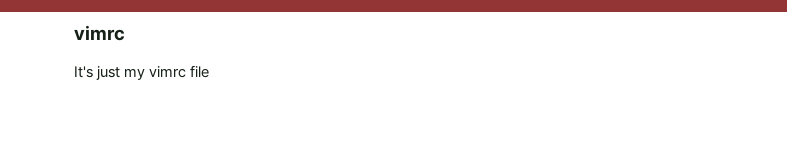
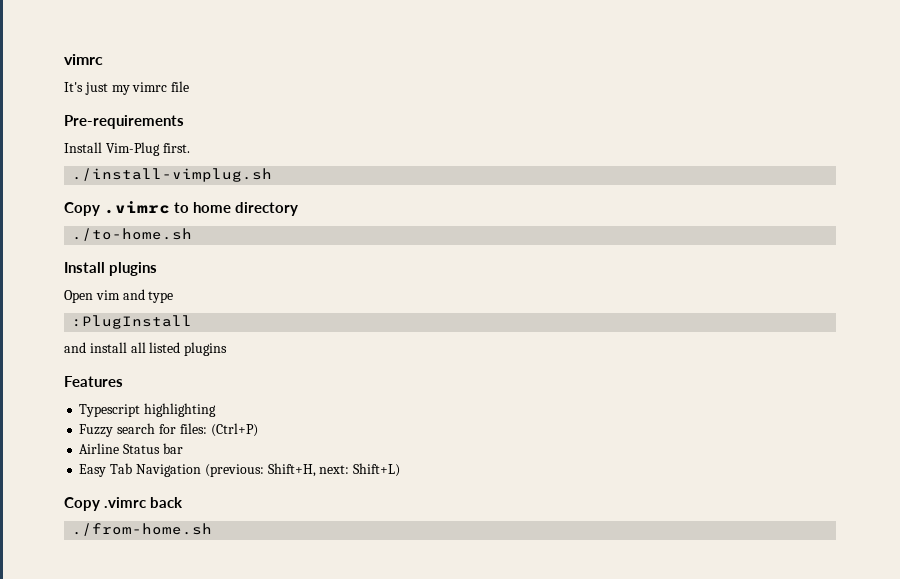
+ Pre-requirements
+ Install Vim-Plug first.
+ ./install-vimplug.sh
+ Copy .vimrc to home directory
+ ./to-home.sh
+ Install plugins
+ Open vim and type
+ :PlugInstall
+ and install all listed plugins
+ Features
+ Typescript highlighting
+ Fuzzy search for files: (Ctrl+P)
+ Airline Status bar
+ Easy Tab Navigation (previous: Shift+H, next: Shift+L)
+ Copy .vimrc back
+ ./from-home.sh

